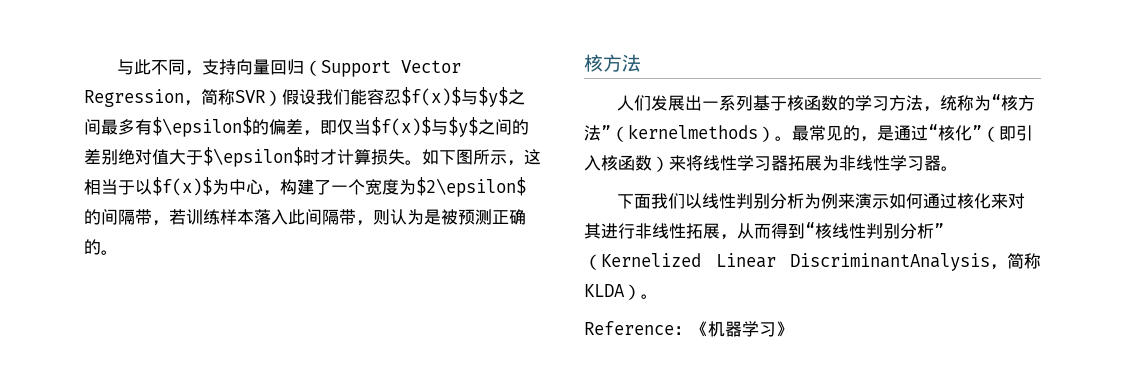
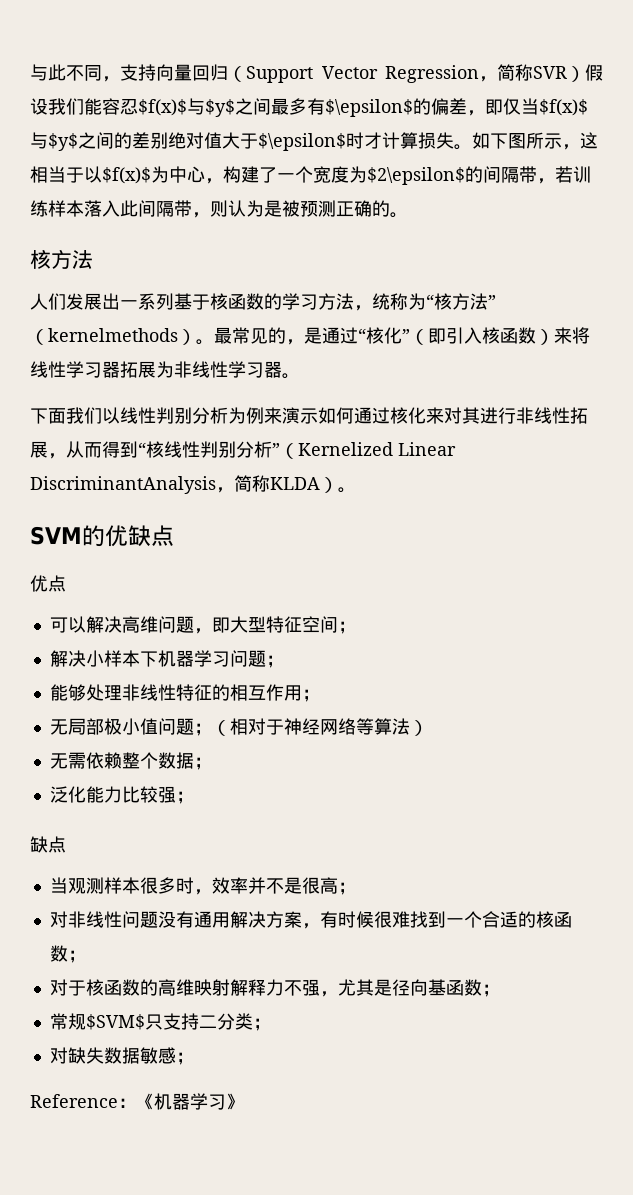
+ SVM的优缺点
+ 优点
+ 可以解决高维问题，即大型特征空间；
+ 解决小样本下机器学习问题；
+ 能够处理非线性特征的相互作用；
+ 无局部极小值问题；（相对于神经网络等算法）
+ 无需依赖整个数据；
+ 泛化能力比较强；
+ 缺点
+ 当观测样本很多时，效率并不是很高；
+ 对非线性问题没有通用解决方案，有时候很难找到一个合适的核函数；
+ 对于核函数的高维映射解释力不强，尤其是径向基函数；
+ 常规$SVM$只支持二分类；
+ 对缺失数据敏感；

